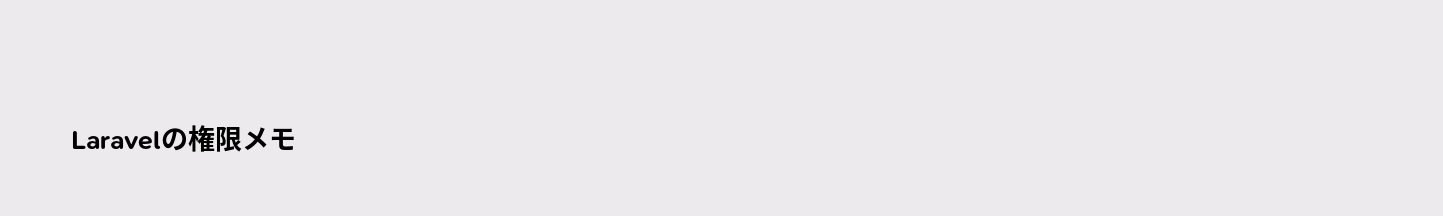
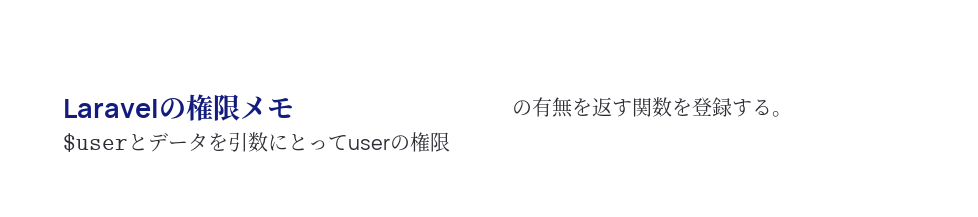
+ $userとデータを引数にとってuserの権限の有無を返す関数を登録する。

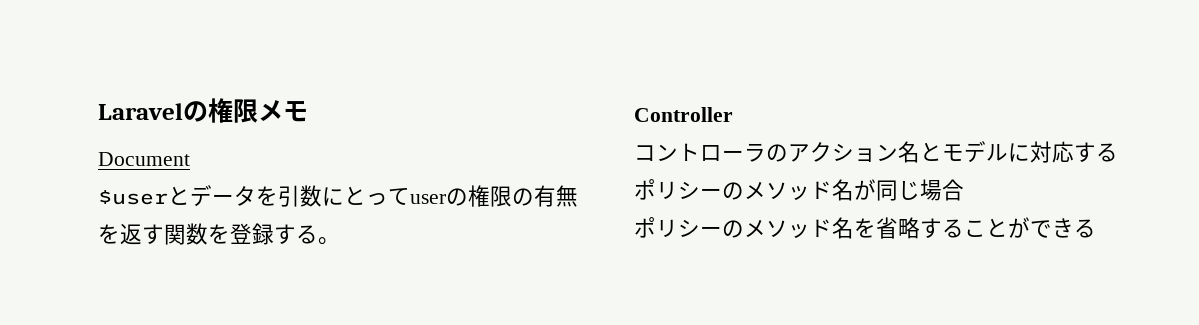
+ Document
+ Controller
+ コントローラのアクション名とモデルに対応するポリシーのメソッド名が同じ場合
+ ポリシーのメソッド名を省略することができる

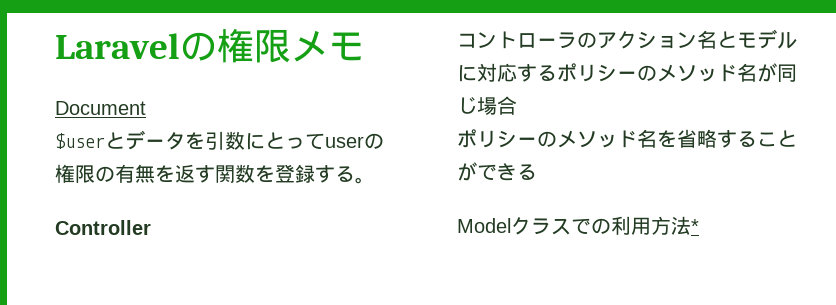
+ Modelクラスでの利用方法*

